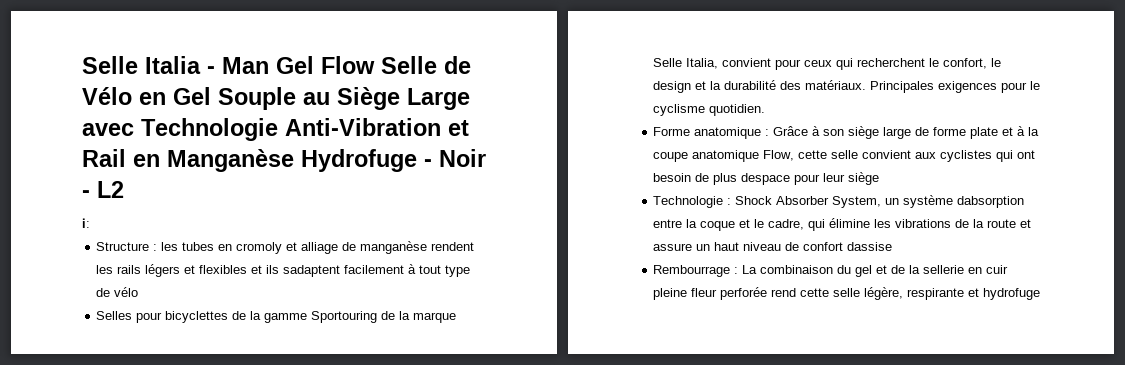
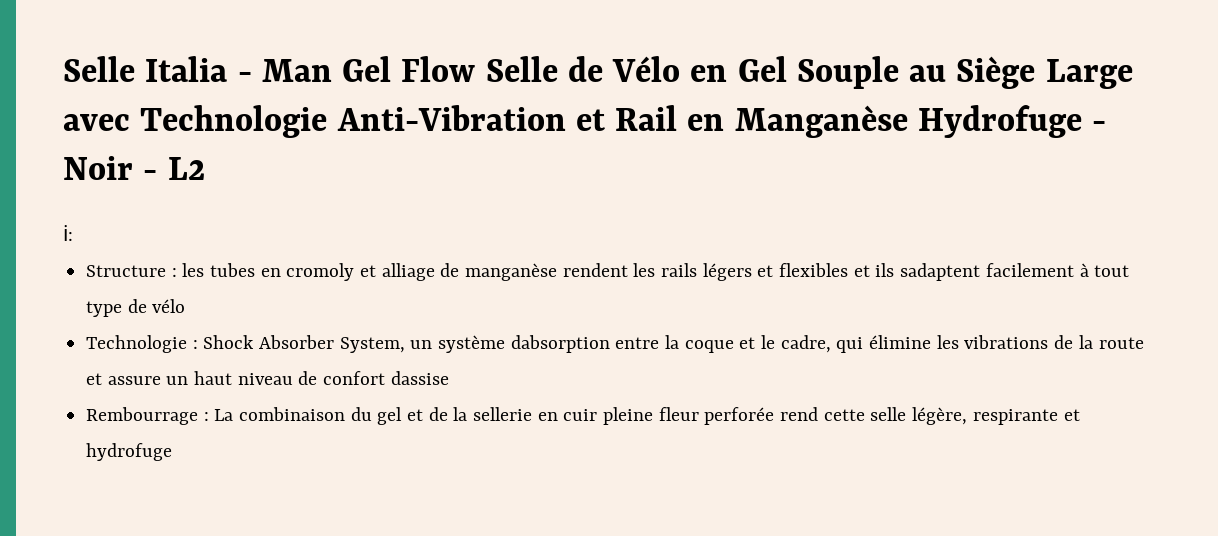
- Selles pour bicyclettes de la gamme Sportouring de la marque Selle Italia, convient pour ceux qui recherchent le confort, le design et la durabilité des matériaux. Principales exigences pour le cyclisme quotidien.
- Forme anatomique : Grâce à son siège large de forme plate et à la coupe anatomique Flow, cette selle convient aux cyclistes qui ont besoin de plus despace pour leur siège

